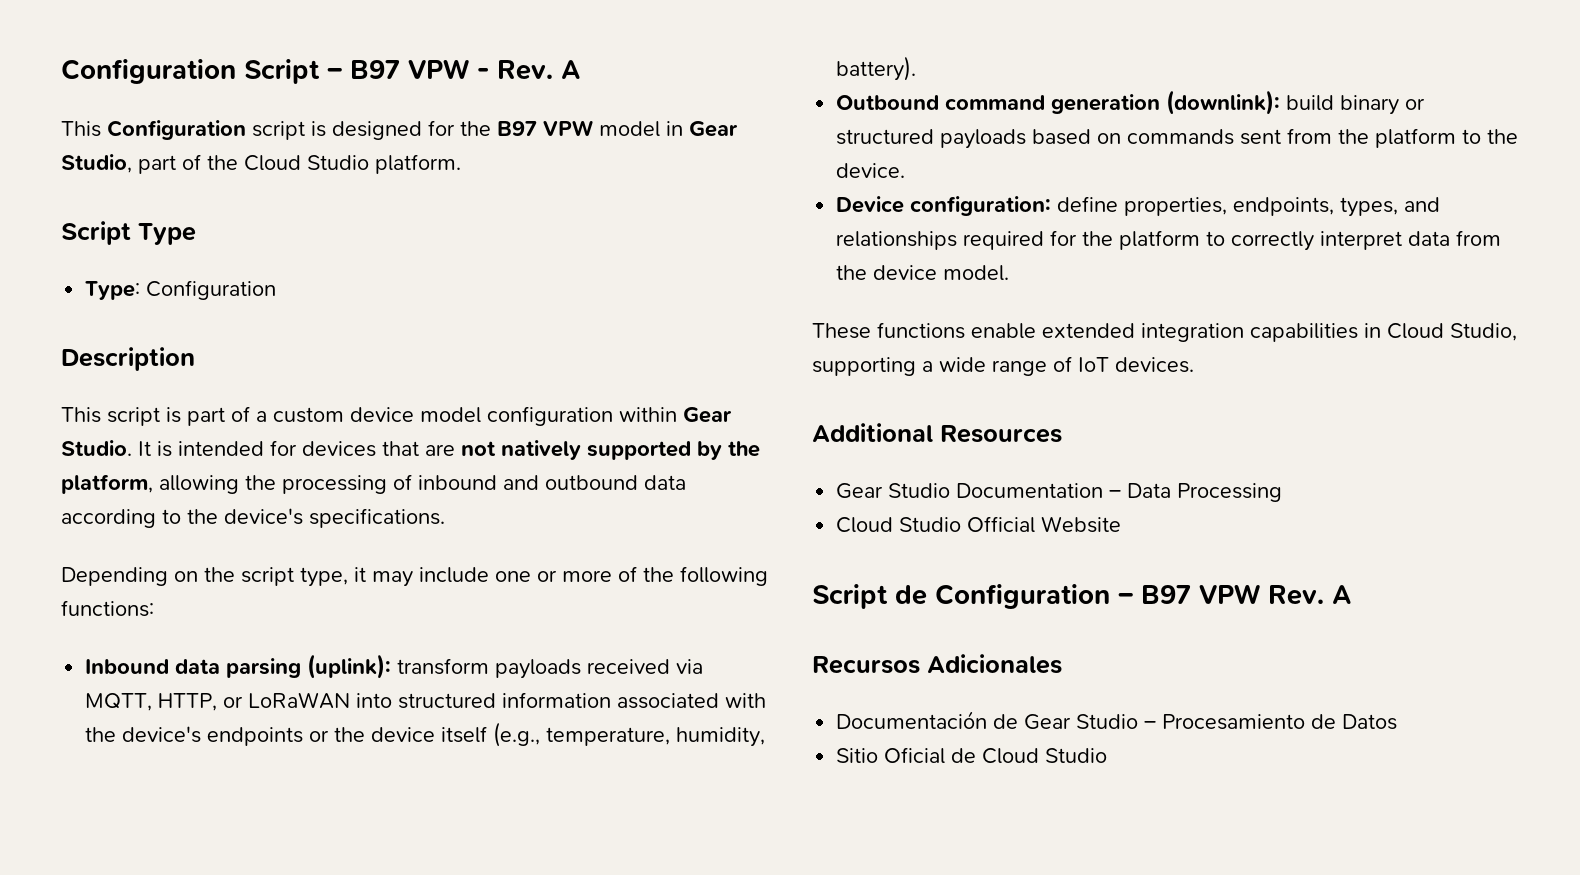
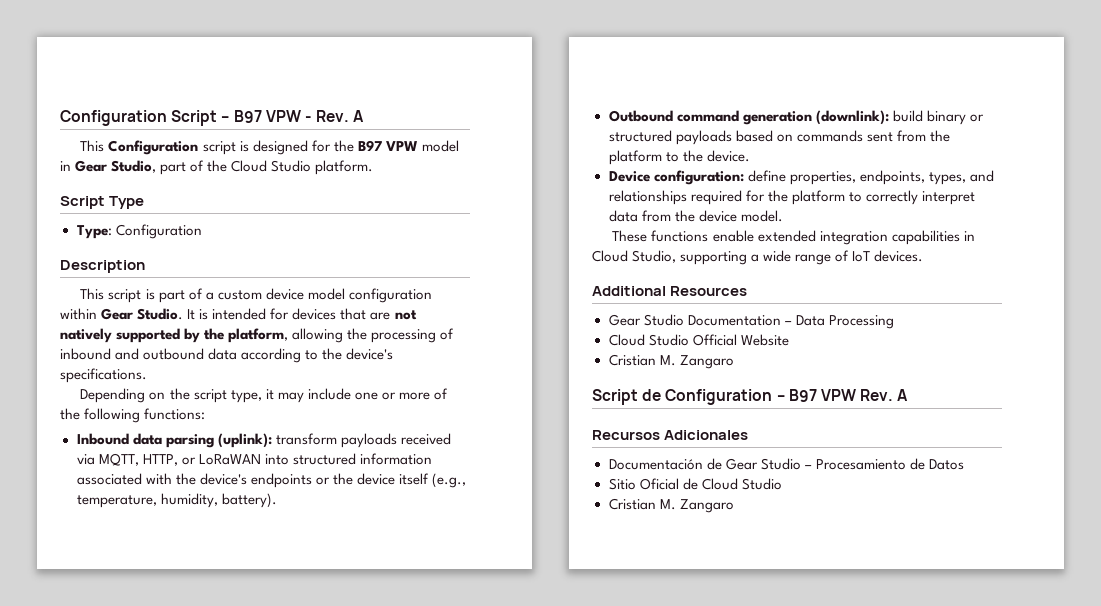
  Cloud Studio Official Website
+ Cristian M. Zangaro
  Sitio Oficial de Cloud Studio
+ Cristian M. Zangaro

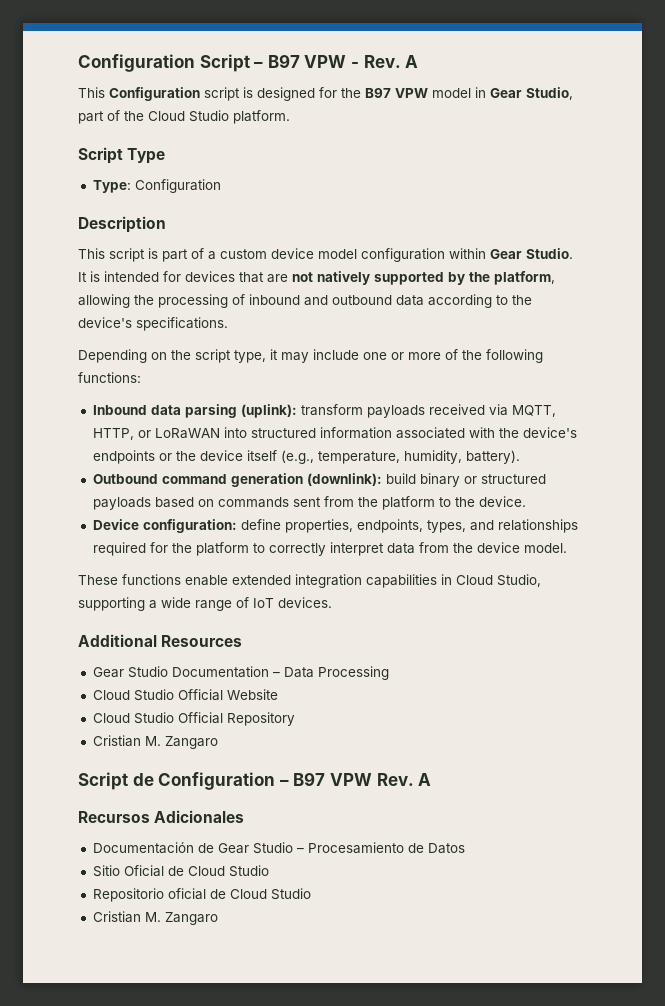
+ Cloud Studio Official Repository
+ Repositorio oficial de Cloud Studio

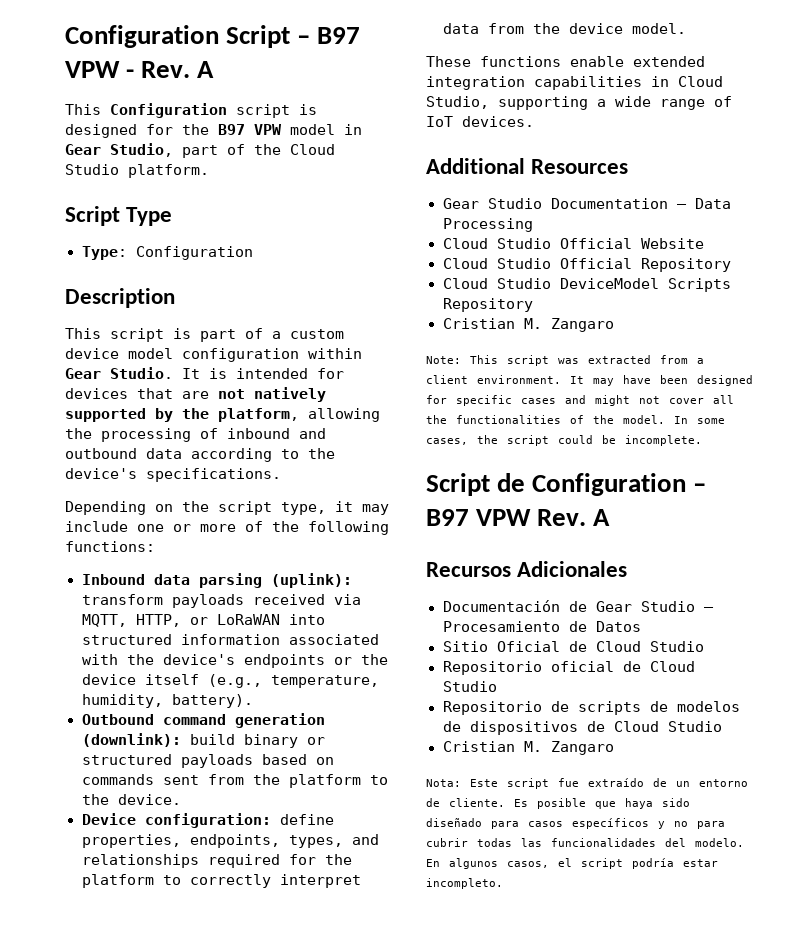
  Cloud Studio Official Repository
+ Cloud Studio DeviceModel Scripts Repository
  Cristian M. Zangaro
+ Note: This script was extracted from a client environment. It may have been designed for specific cases and might not cover all the functionalities of the model. In some cases, the script could be incomplete.
  Repositorio oficial de Cloud Studio
+ Repositorio de scripts de modelos de dispositivos de Cloud Studio
  Cristian M. Zangaro
+ Nota: Este script fue extraído de un entorno de cliente. Es posible que haya sido diseñado para casos específicos y no para cubrir todas las funcionalidades del modelo. En algunos casos, el script podría estar incompleto.

